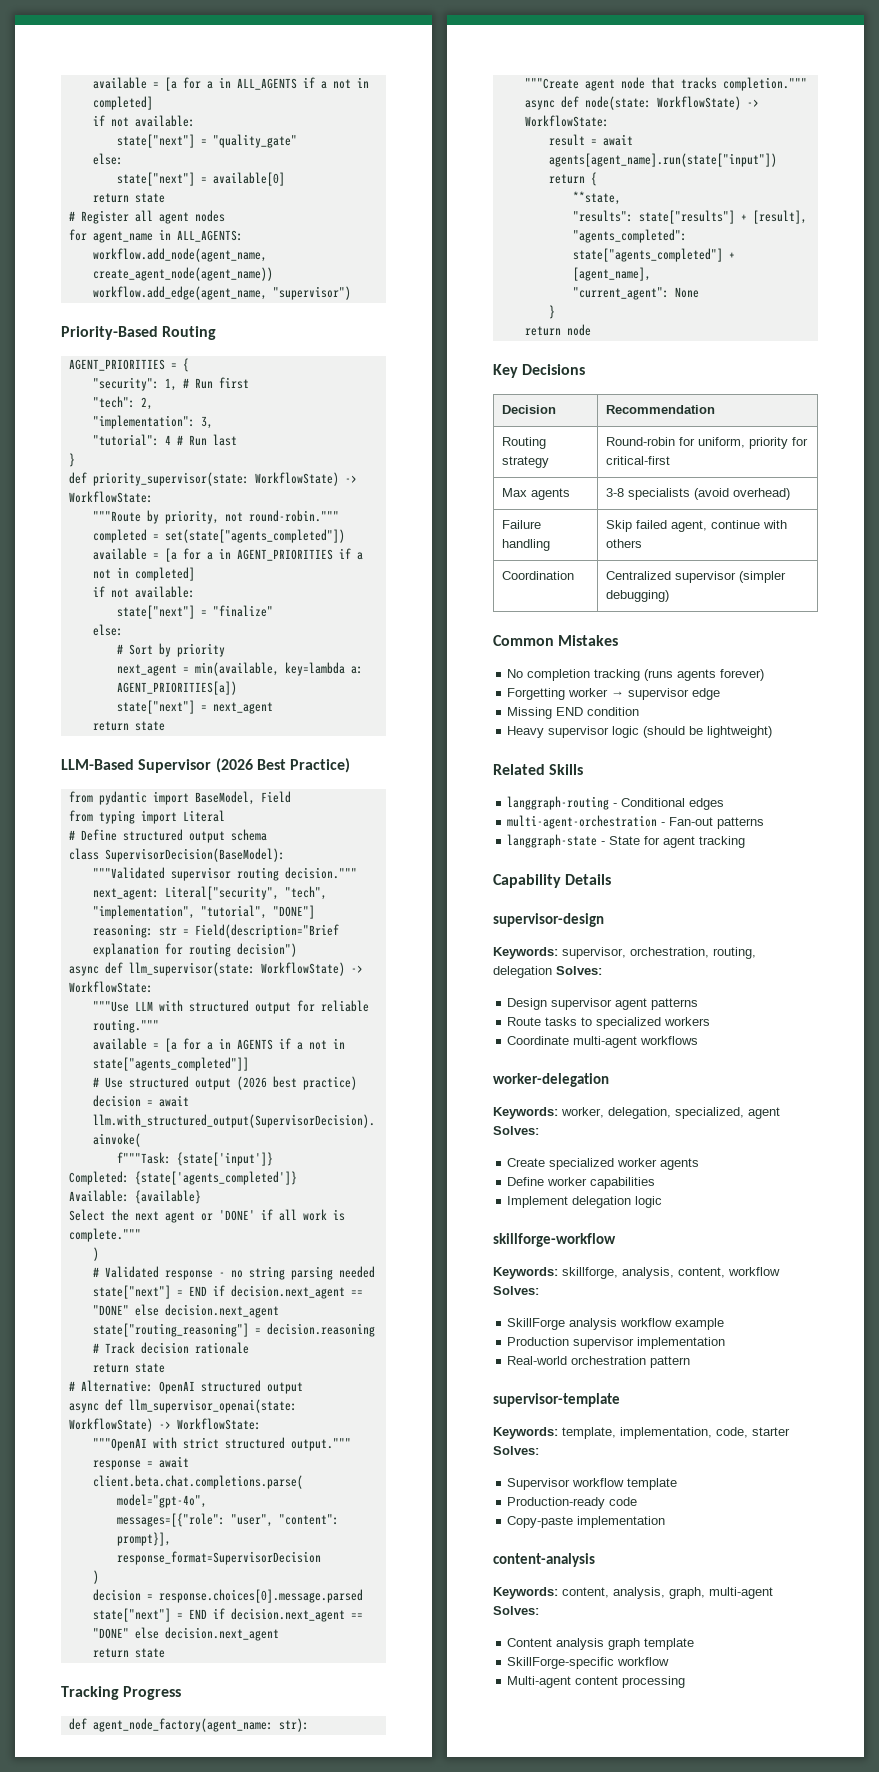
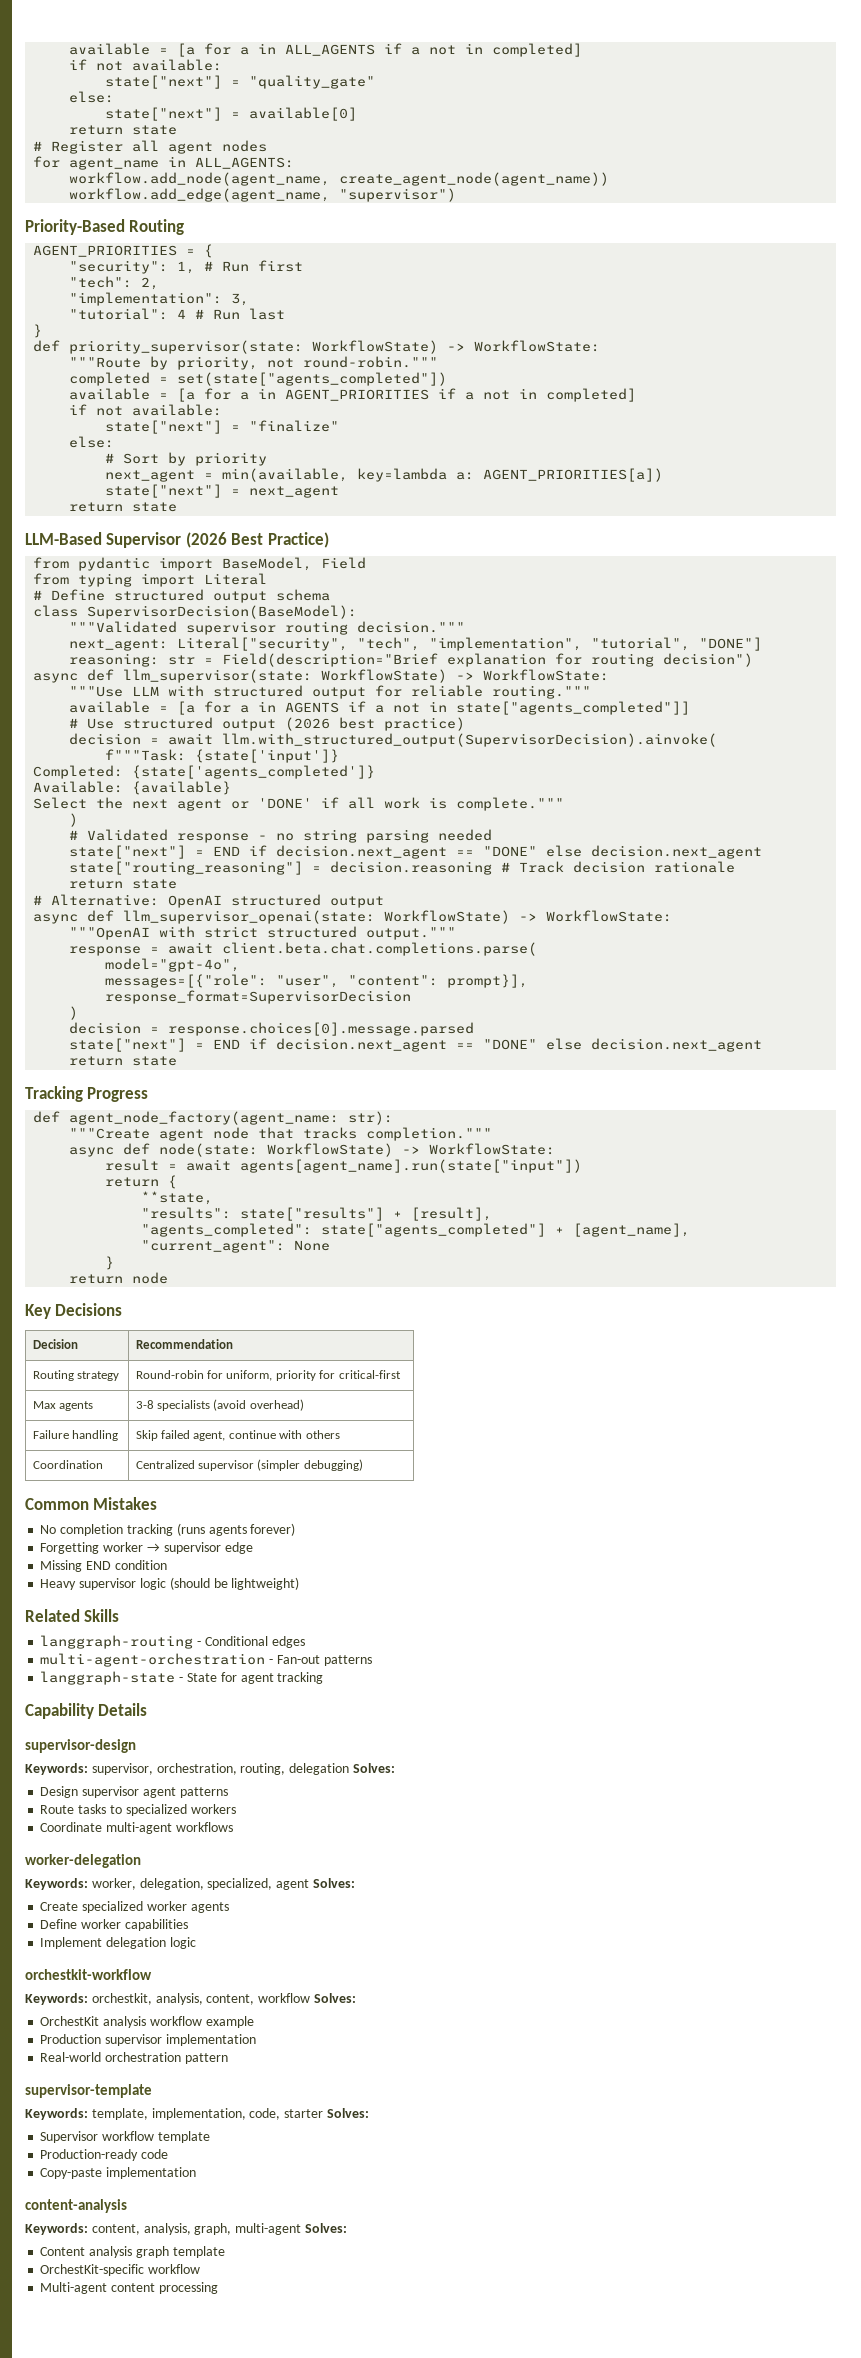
- skillforge-workflow
- Keywords: skillforge, analysis, content, workflow Solves:
+ orchestkit-workflow
+ Keywords: orchestkit, analysis, content, workflow Solves:
- SkillForge analysis workflow example
+ OrchestKit analysis workflow example
- SkillForge-specific workflow
+ OrchestKit-specific workflow

